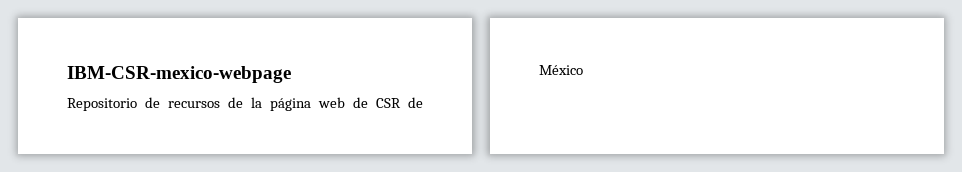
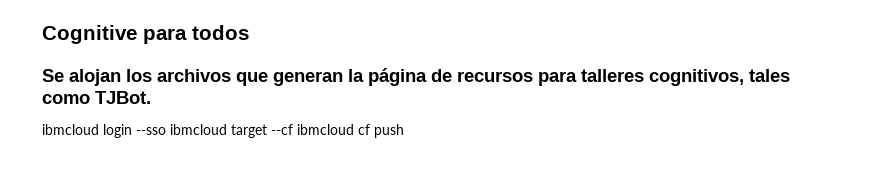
- IBM-CSR-mexico-webpage
- Repositorio de recursos de la página web de CSR de México
+ Cognitive para todos
+ Se alojan los archivos que generan la página de recursos para talleres cognitivos, tales como TJBot.
+ ibmcloud login --sso ibmcloud target --cf ibmcloud cf push

